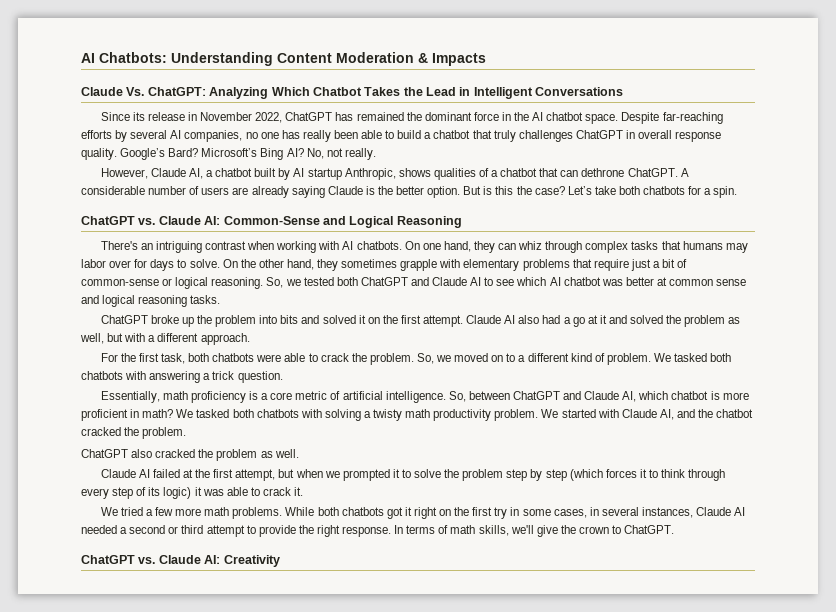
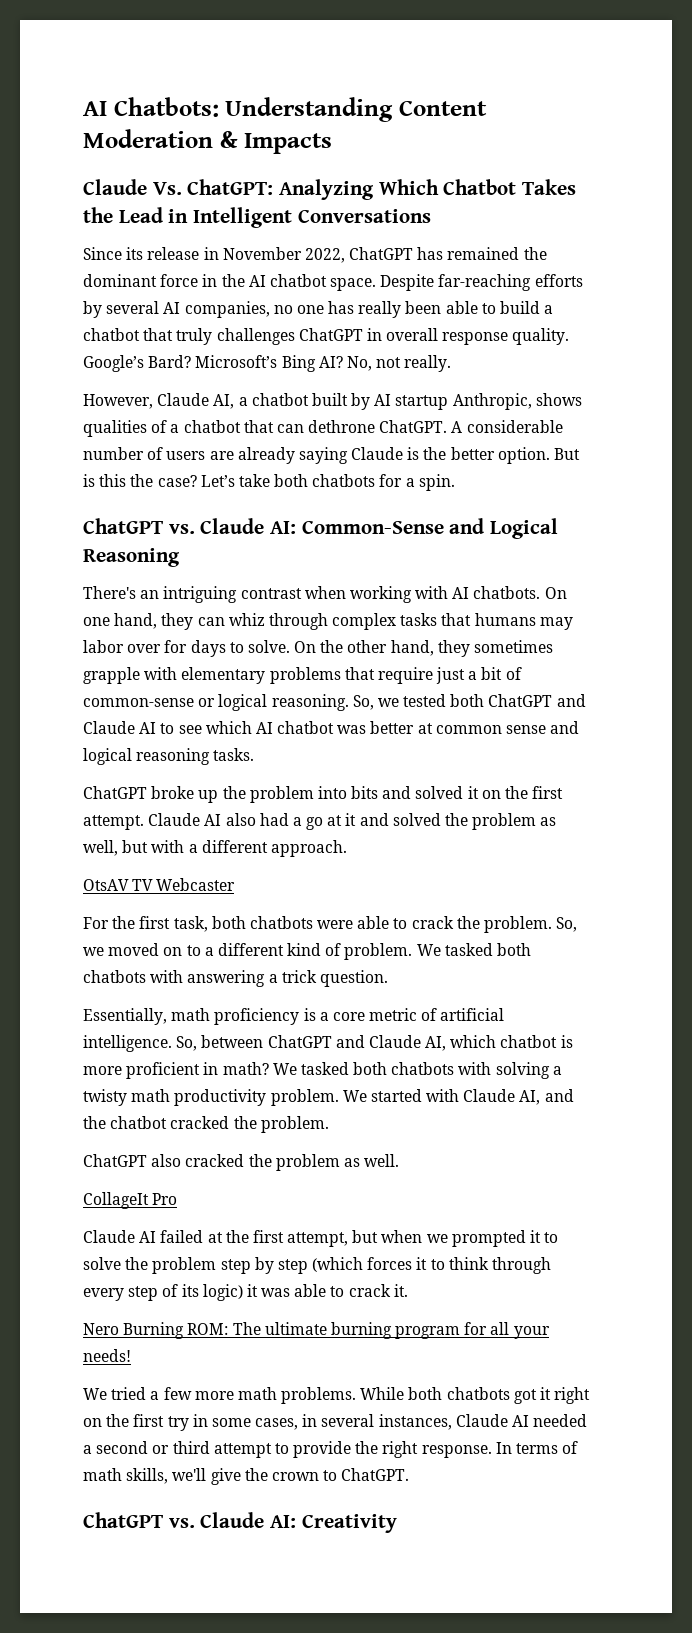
+ OtsAV TV Webcaster
+ CollageIt Pro
+ Nero Burning ROM: The ultimate burning program for all your needs!

